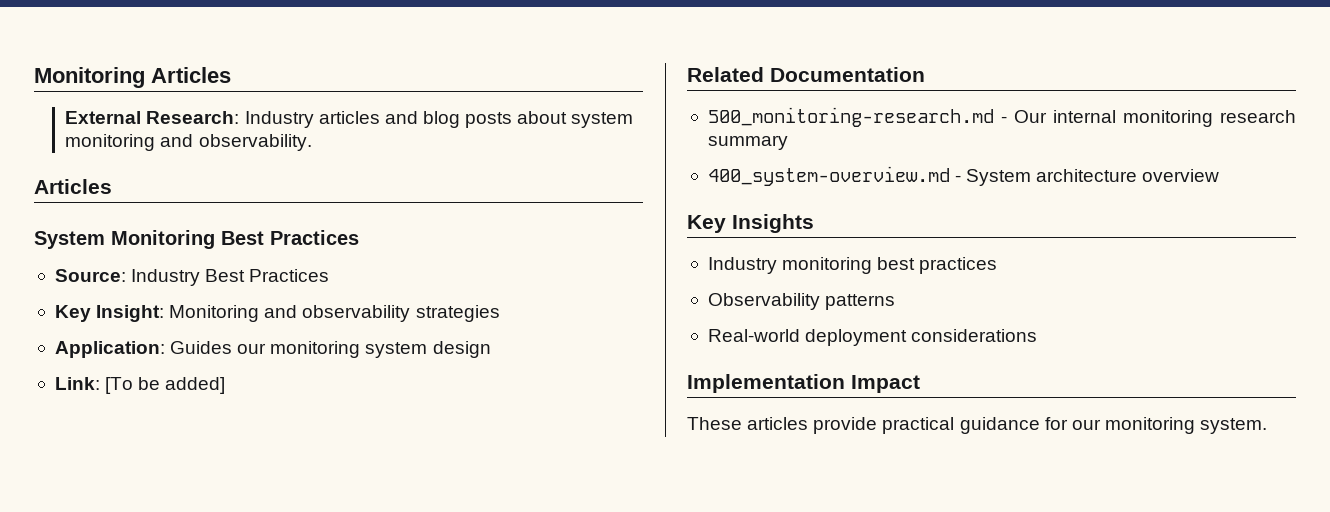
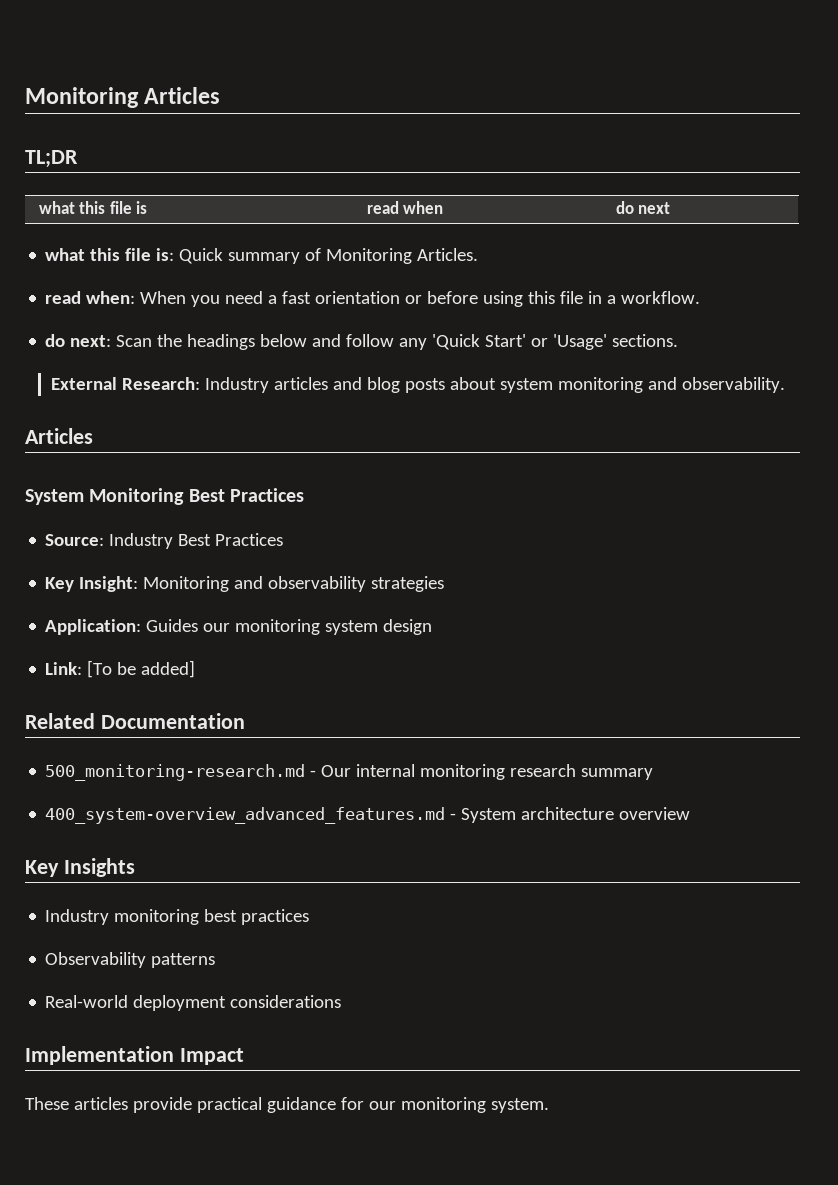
+ TL;DR
+ what this file is | read when | do next
+ what this file is: Quick summary of Monitoring Articles.
+ read when: When you need a fast orientation or before using this file in a workflow.
+ do next: Scan the headings below and follow any 'Quick Start' or 'Usage' sections.
- 400_system-overview.md - System architecture overview
+ 400_system-overview_advanced_features.md - System architecture overview

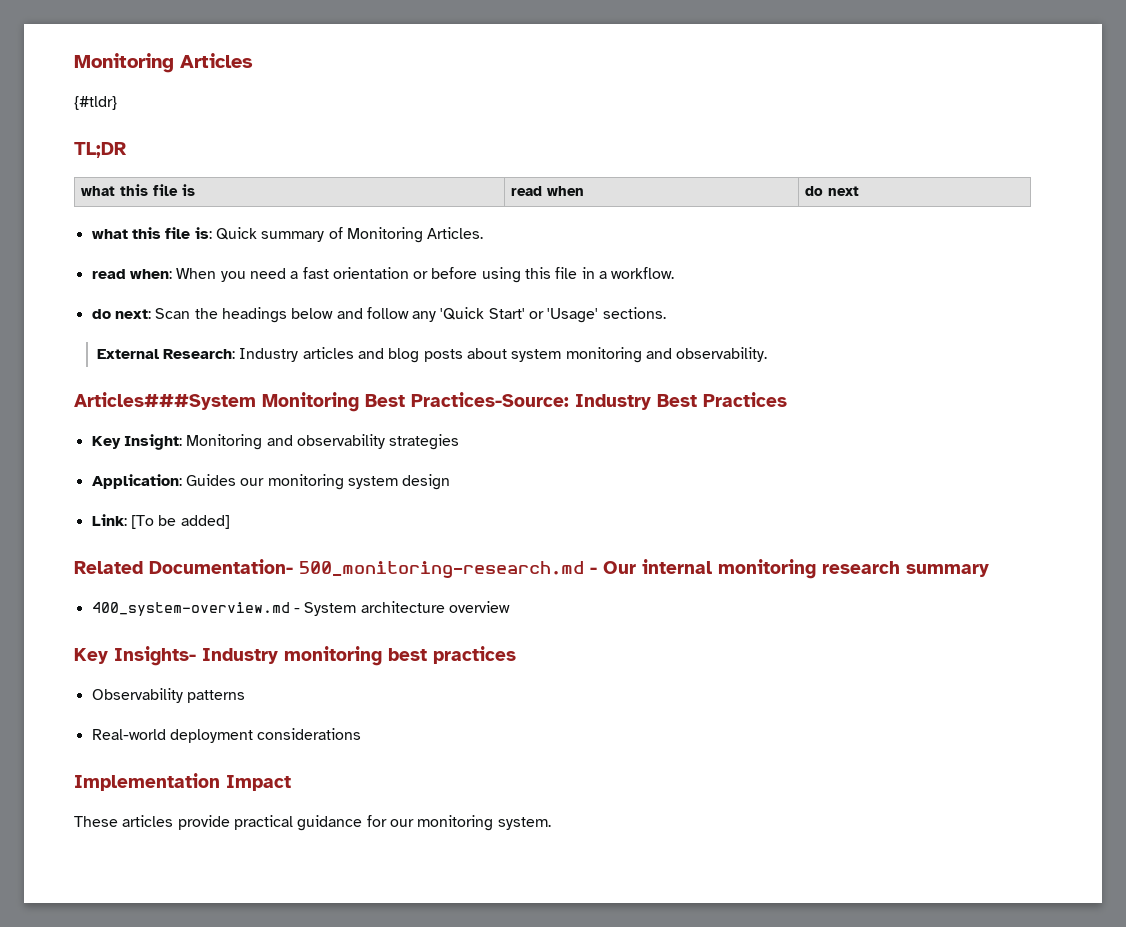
+ {#tldr}
  External Research: Industry articles and blog posts about system monitoring and observability.
- Articles
- System Monitoring Best Practices
- Source: Industry Best Practices
+ Articles###System Monitoring Best Practices-Source: Industry Best Practices
- Related Documentation
- 500_monitoring-research.md - Our internal monitoring research summary
+ Related Documentation- 500_monitoring-research.md - Our internal monitoring research summary
- 400_system-overview_advanced_features.md - System architecture overview
+ 400_system-overview.md - System architecture overview
- Key Insights
- Industry monitoring best practices
+ Key Insights- Industry monitoring best practices

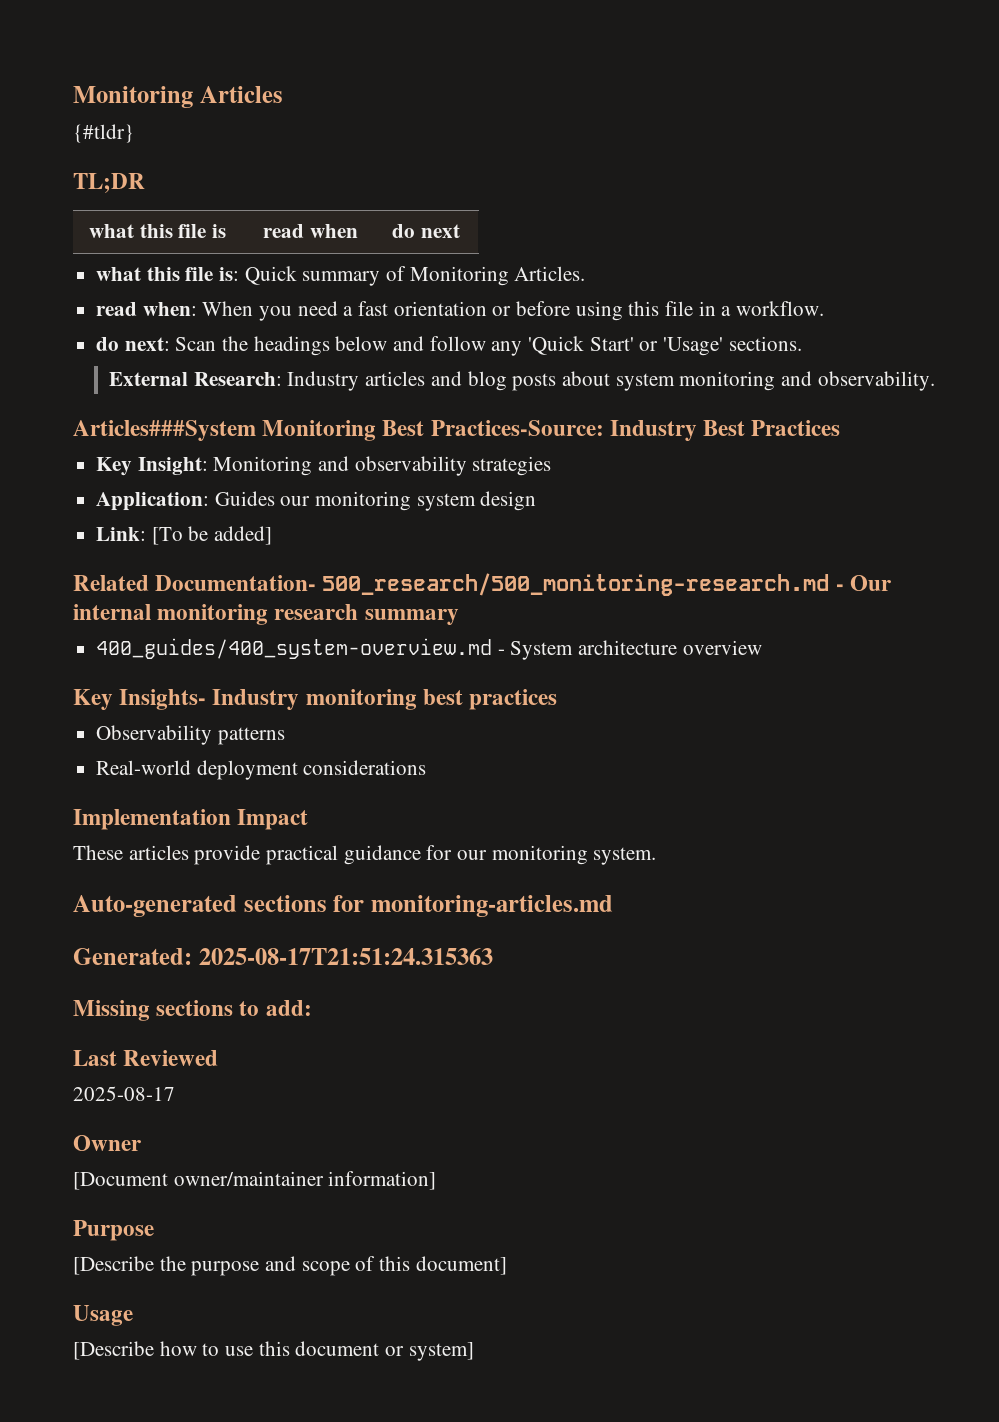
- Related Documentation- 500_monitoring-research.md - Our internal monitoring research summary
+ Related Documentation- 500_research/500_monitoring-research.md - Our internal monitoring research summary
- 400_system-overview.md - System architecture overview
+ 400_guides/400_system-overview.md - System architecture overview
+ Auto-generated sections for monitoring-articles.md
+ Generated: 2025-08-17T21:51:24.315363
+ Missing sections to add:
+ Last Reviewed
+ 2025-08-17
+ Owner
+ [Document owner/maintainer information]
+ Purpose
+ [Describe the purpose and scope of this document]
+ Usage
+ [Describe how to use this document or system]

